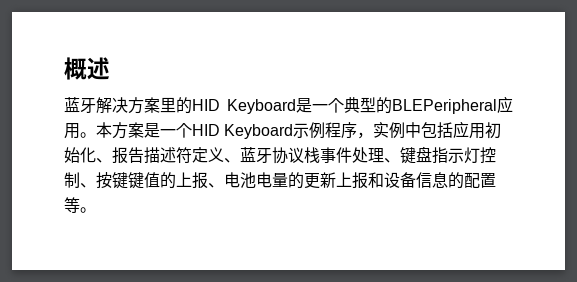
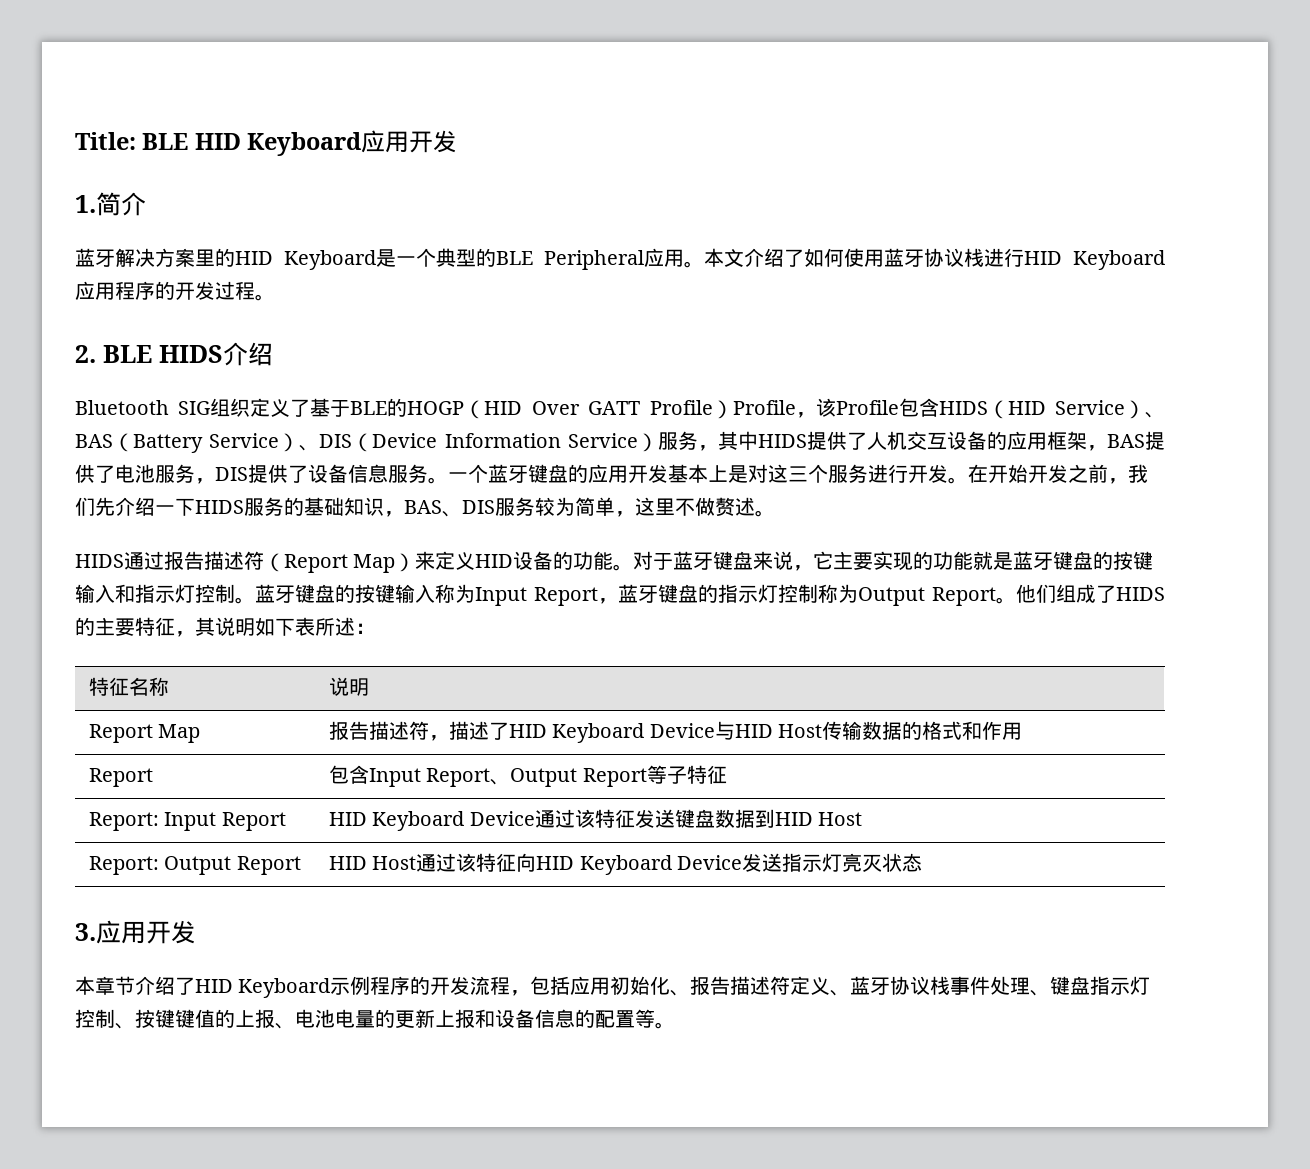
- 概述
+ Title: BLE HID Keyboard应用开发
+ 1.简介
- 蓝牙解决方案里的HID Keyboard是一个典型的BLEPeripheral应用。本方案是一个HID Keyboard示例程序，实例中包括应用初始化、报告描述符定义、蓝牙协议栈事件处理、键盘指示灯控制、按键键值的上报、电池电量的更新上报和设备信息的配置等。
+ 蓝牙解决方案里的HID Keyboard是一个典型的BLE Peripheral应用。本文介绍了如何使用蓝牙协议栈进行HID Keyboard应用程序的开发过程。
+ 2. BLE HIDS介绍
+ Bluetooth SIG组织定义了基于BLE的HOGP（HID Over GATT Profile）Profile，该Profile包含HIDS（HID Service）、BAS（Battery Service）、DIS（Device Information Service）服务，其中HIDS提供了人机交互设备的应用框架，BAS提供了电池服务，DIS提供了设备信息服务。一个蓝牙键盘的应用开发基本上是对这三个服务进行开发。在开始开发之前，我们先介绍一下HIDS服务的基础知识，BAS、DIS服务较为简单，这里不做赘述。
+ HIDS通过报告描述符（Report Map）来定义HID设备的功能。对于蓝牙键盘来说，它主要实现的功能就是蓝牙键盘的按键输入和指示灯控制。蓝牙键盘的按键输入称为Input Report，蓝牙键盘的指示灯控制称为Output Report。他们组成了HIDS的主要特征，其说明如下表所述：
+ 特征名称 | 说明
+ Report Map | 报告描述符，描述了HID Keyboard Device与HID Host传输数据的格式和作用
+ Report | 包含Input Report、Output Report等子特征
+ Report: Input Report | HID Keyboard Device通过该特征发送键盘数据到HID Host
+ Report: Output Report | HID Host通过该特征向HID Keyboard Device发送指示灯亮灭状态
+ 3.应用开发
+ 本章节介绍了HID Keyboard示例程序的开发流程，包括应用初始化、报告描述符定义、蓝牙协议栈事件处理、键盘指示灯控制、按键键值的上报、电池电量的更新上报和设备信息的配置等。

